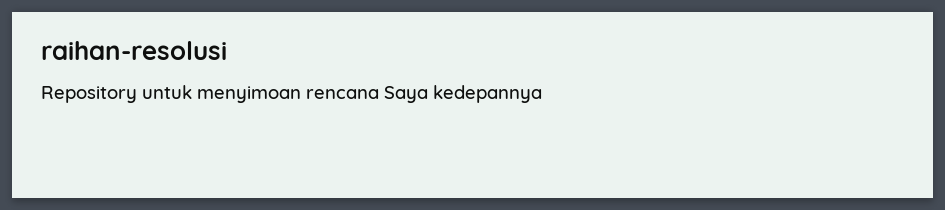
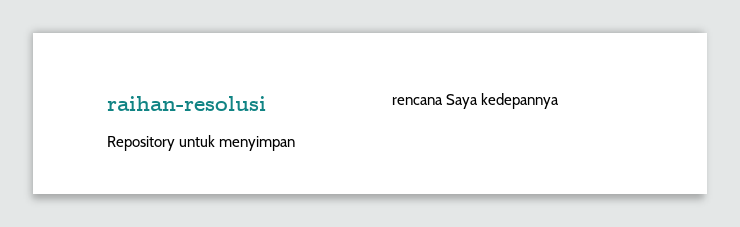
- Repository untuk menyimoan rencana Saya kedepannya
+ Repository untuk menyimpan rencana Saya kedepannya

